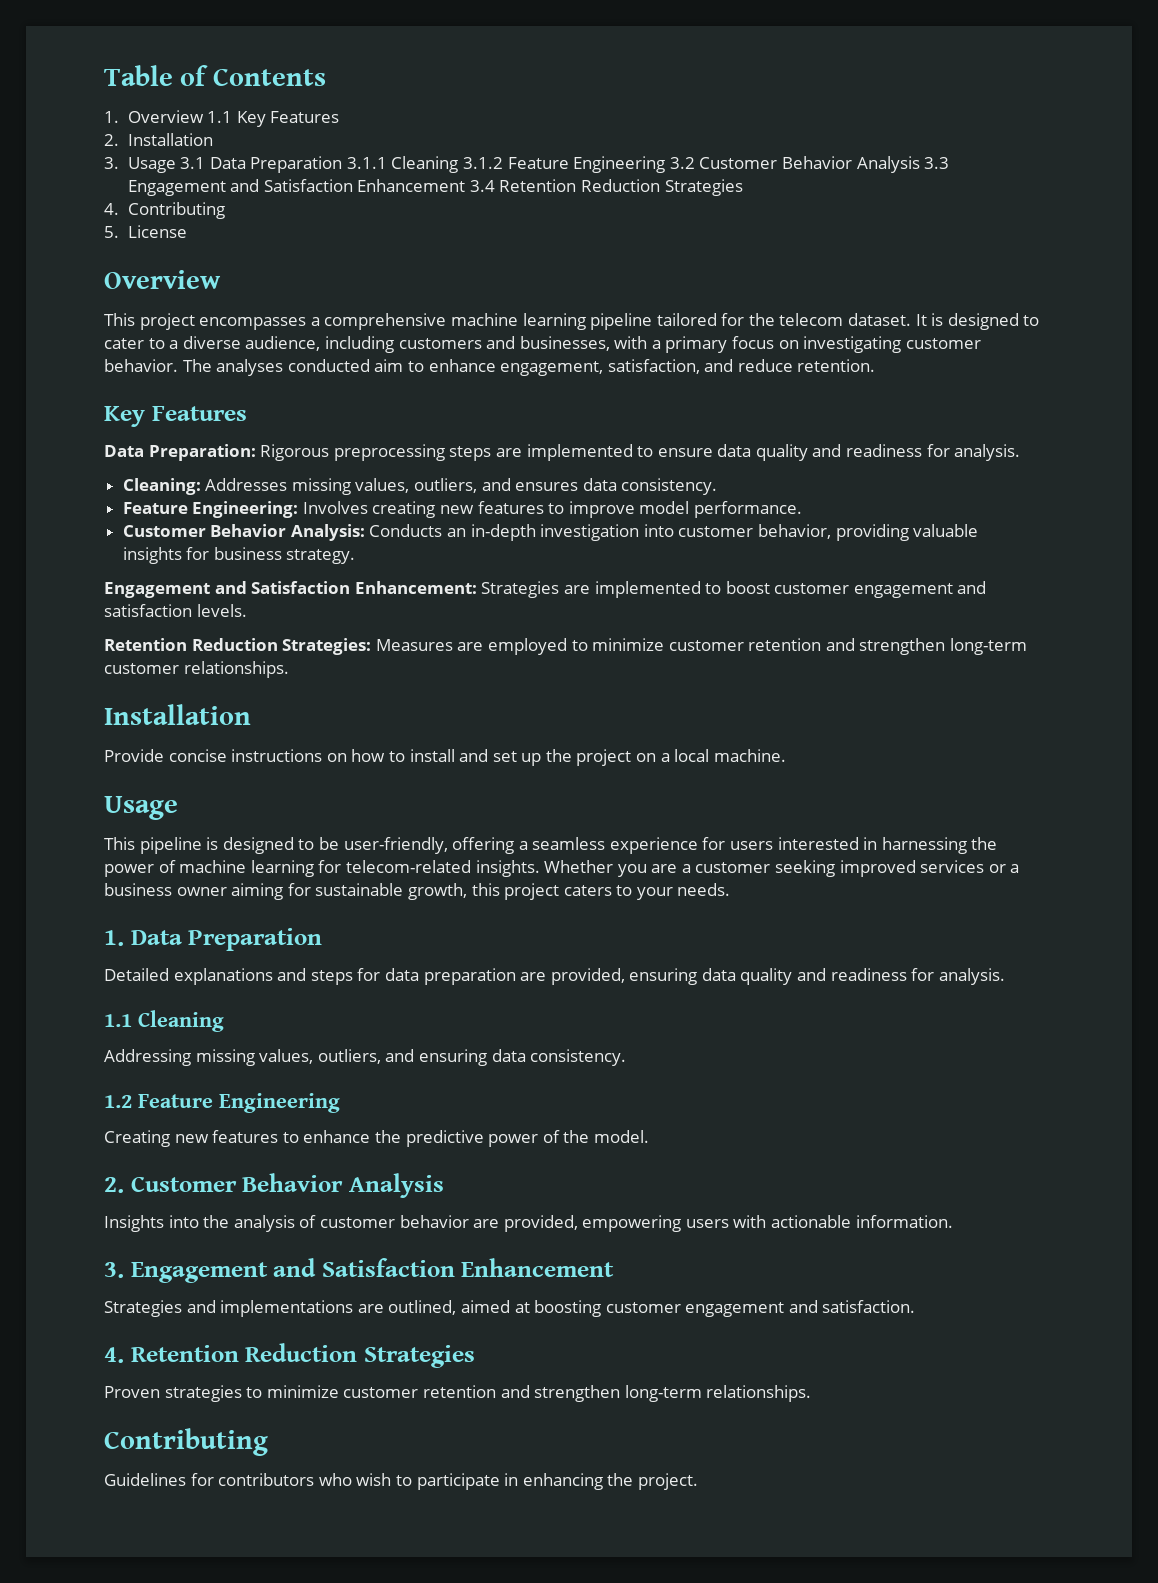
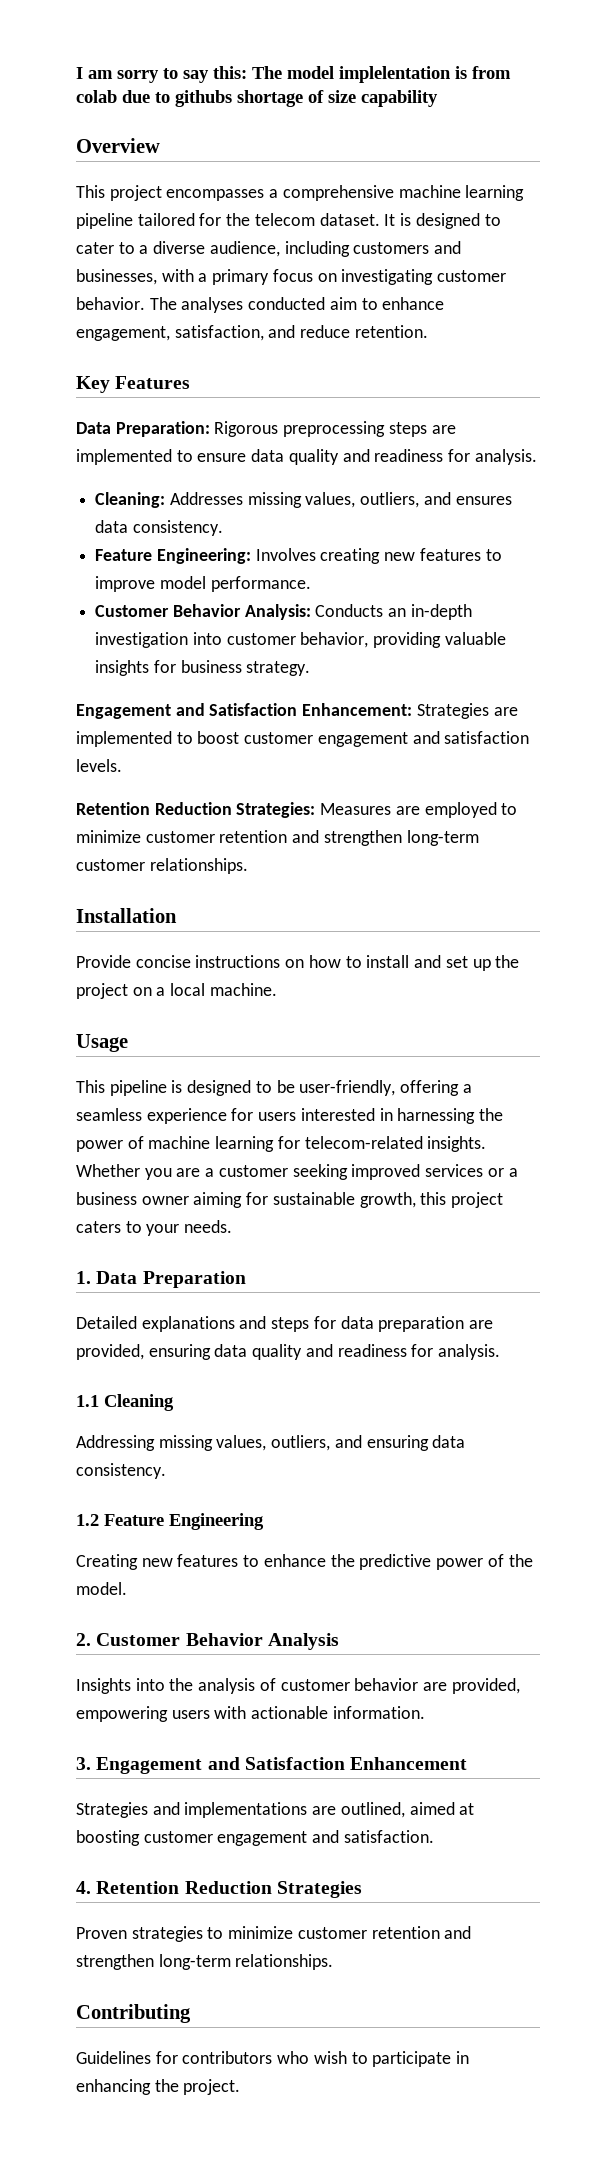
- Table of Contents
- 1. Overview 1.1 Key Features
- 2. Installation
- 3. Usage 3.1 Data Preparation 3.1.1 Cleaning 3.1.2 Feature Engineering 3.2 Customer Behavior Analysis 3.3 Engagement and Satisfaction Enhancement 3.4 Retention Reduction Strategies
- 4. Contributing
- 5. License
+ I am sorry to say this: The model implelentation is from colab due to githubs shortage of size capability

